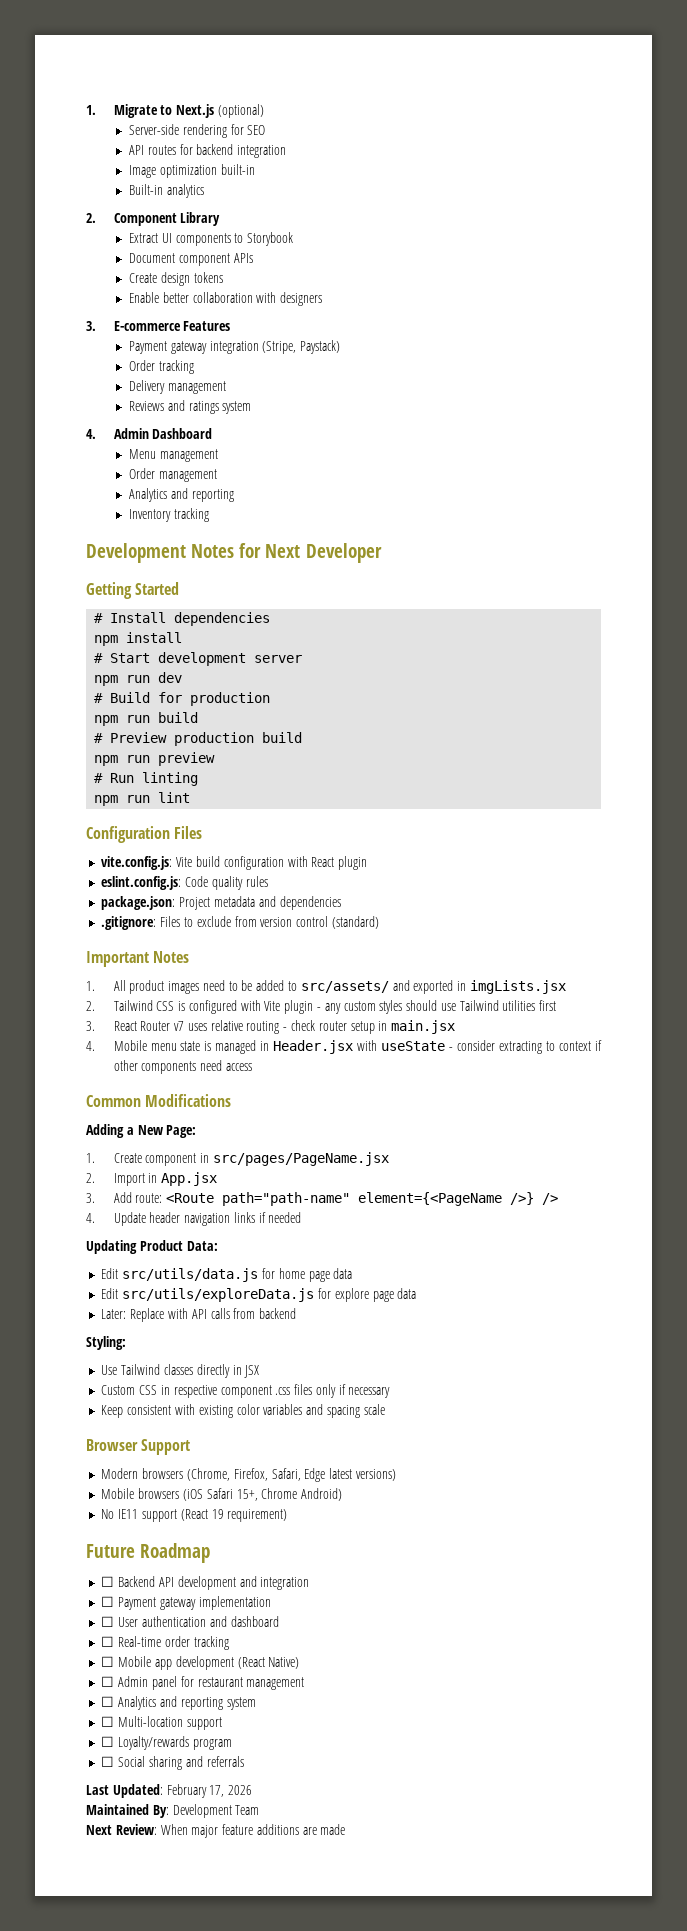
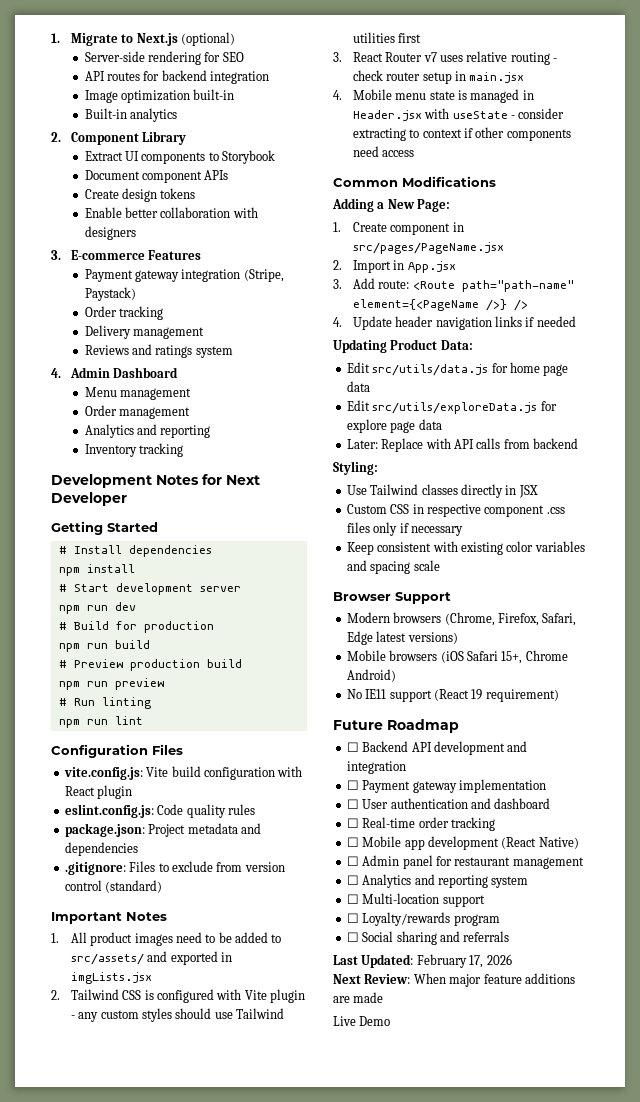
- Maintained By: Development Team
+ Live Demo

